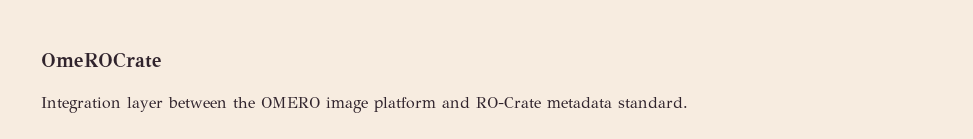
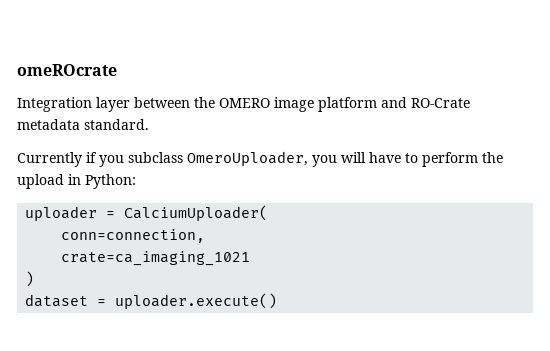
- OmeROCrate
+ omeROcrate
+ Currently if you subclass OmeroUploader, you will have to perform the upload in Python:
+ uploader = CalciumUploader(
+ conn=connection,
+ crate=ca_imaging_1021
+ )
+ dataset = uploader.execute()

